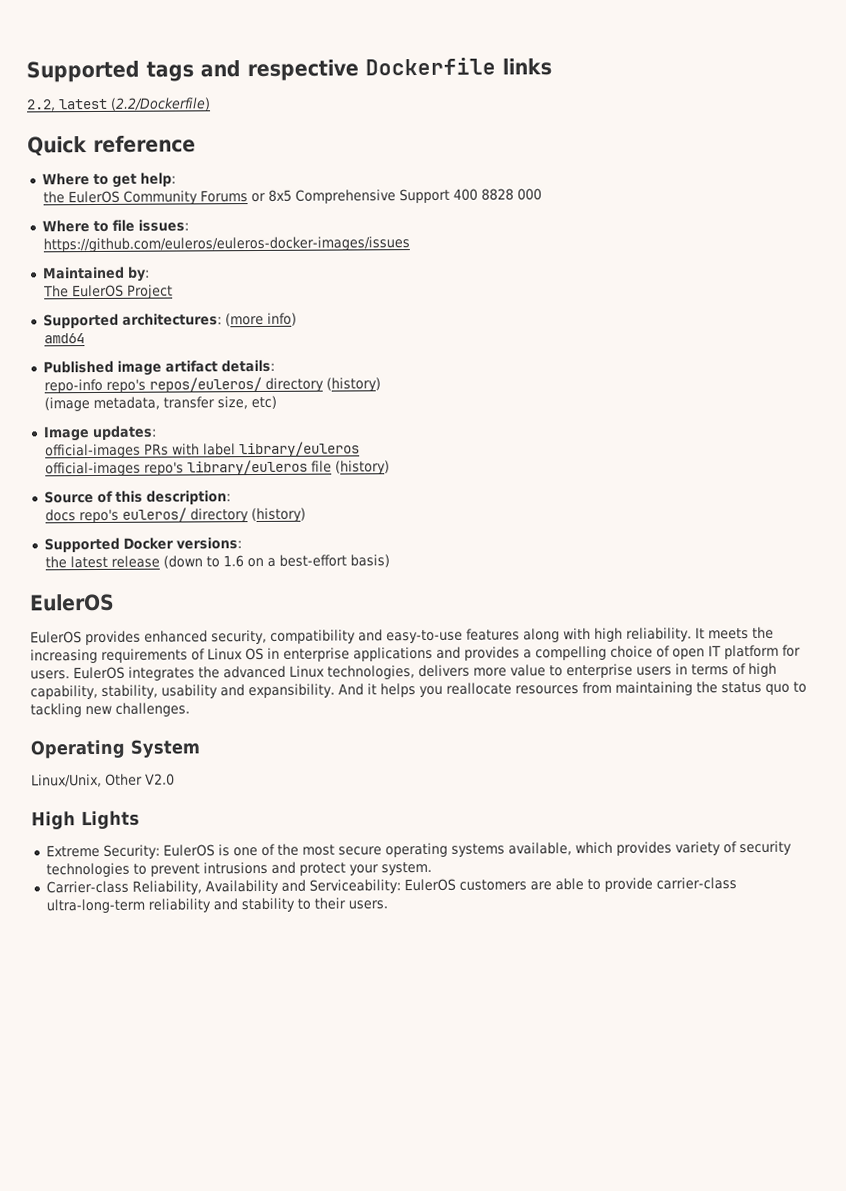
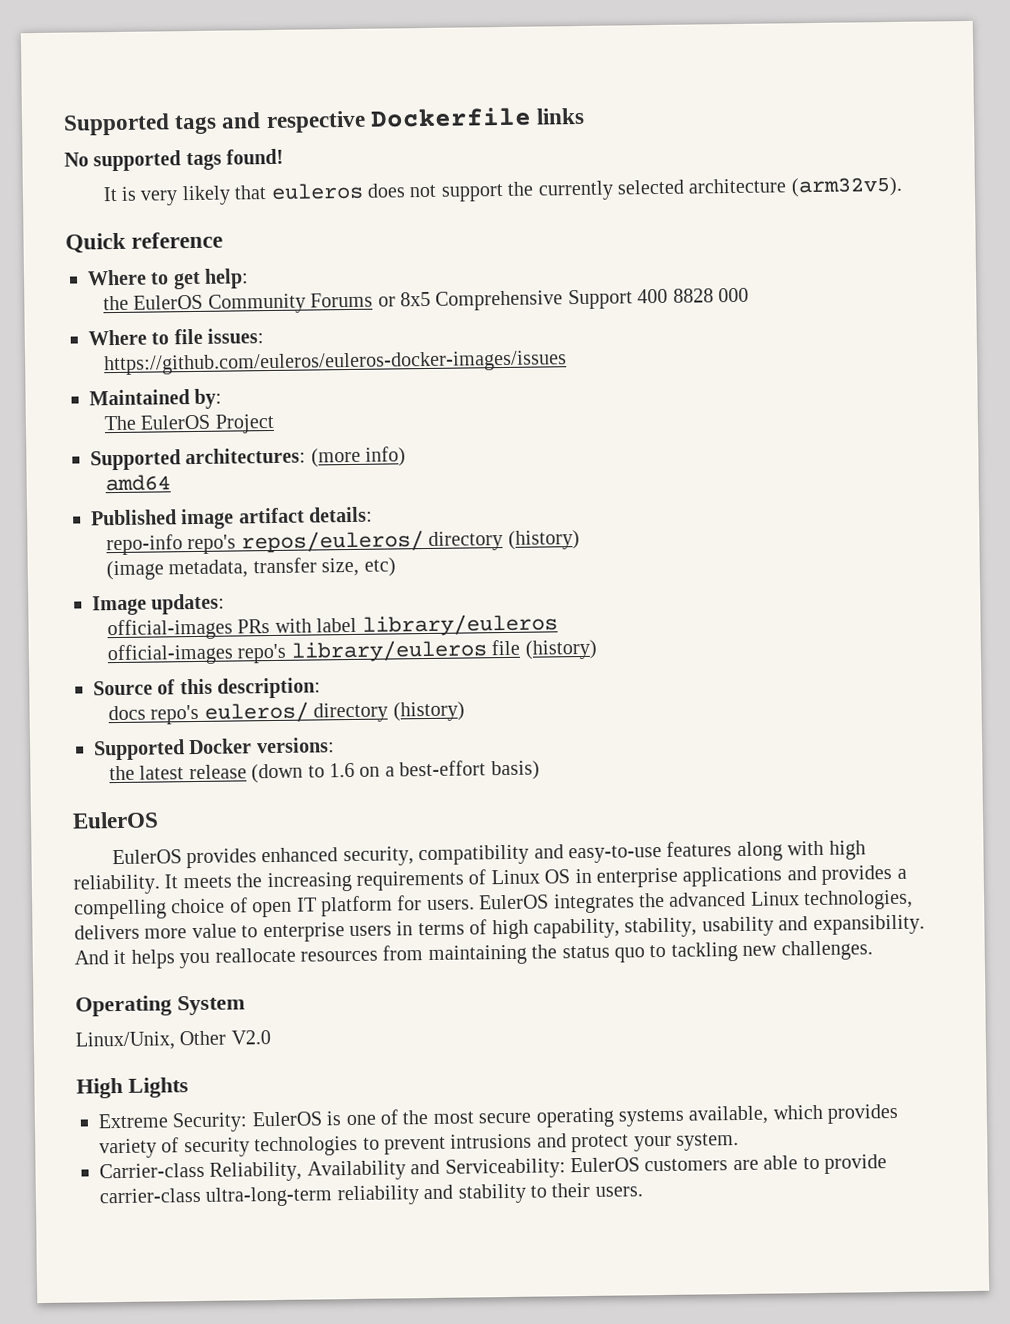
- 2.2, latest (2.2/Dockerfile)
+ No supported tags found!
+ It is very likely that euleros does not support the currently selected architecture (arm32v5).

